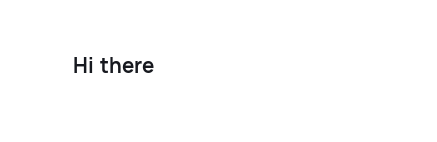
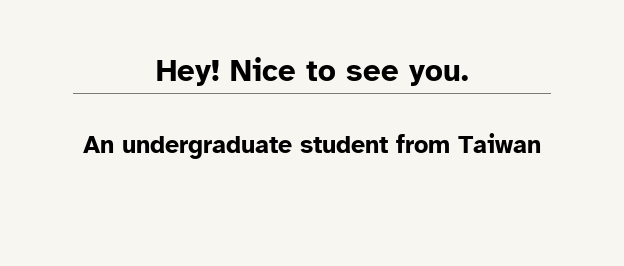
- Hi there
+ Hey! Nice to see you.
+ An undergraduate student from Taiwan

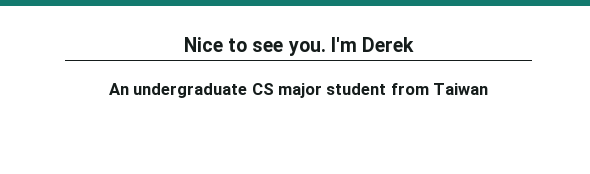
- Hey!
+ I'm Derek
- An undergraduate student from Taiwan
+ An undergraduate CS major student from Taiwan

